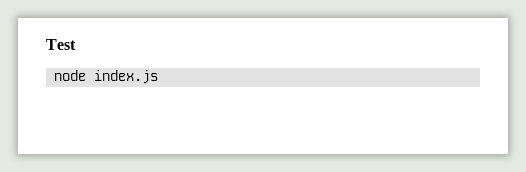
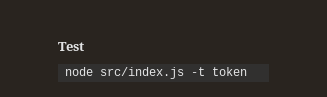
- node index.js
+ node src/index.js -t token

